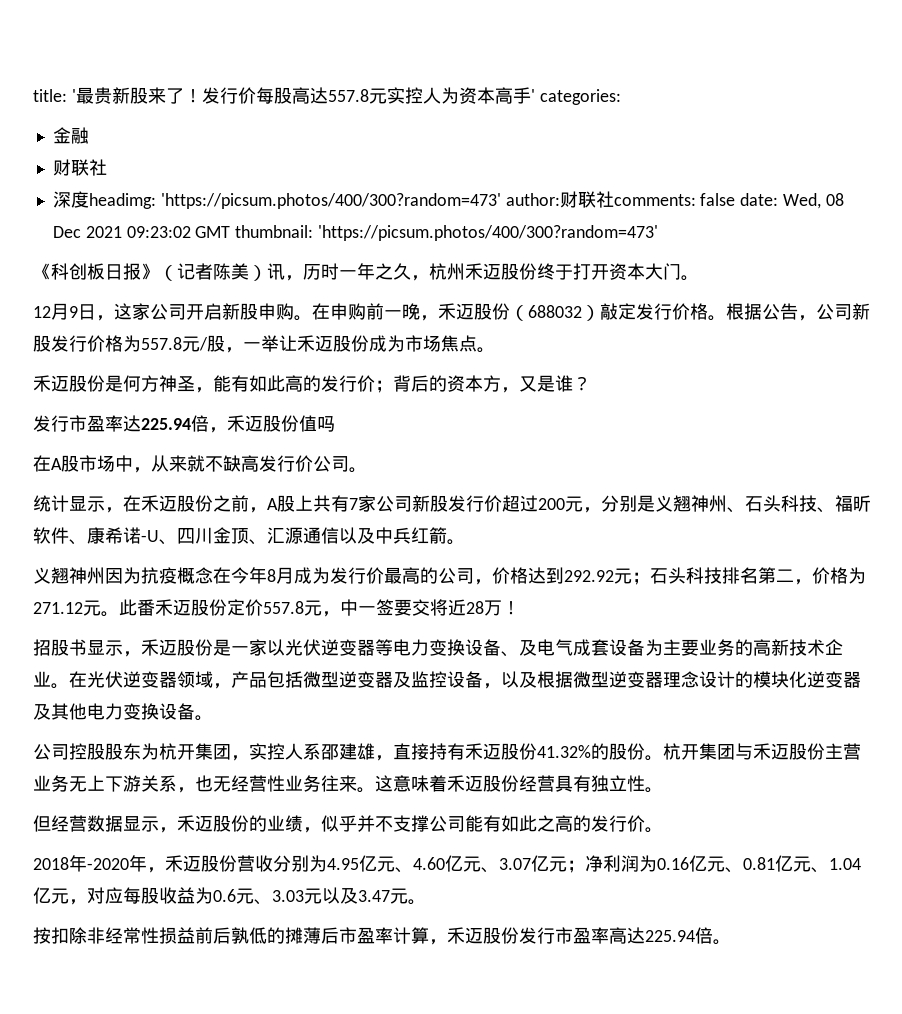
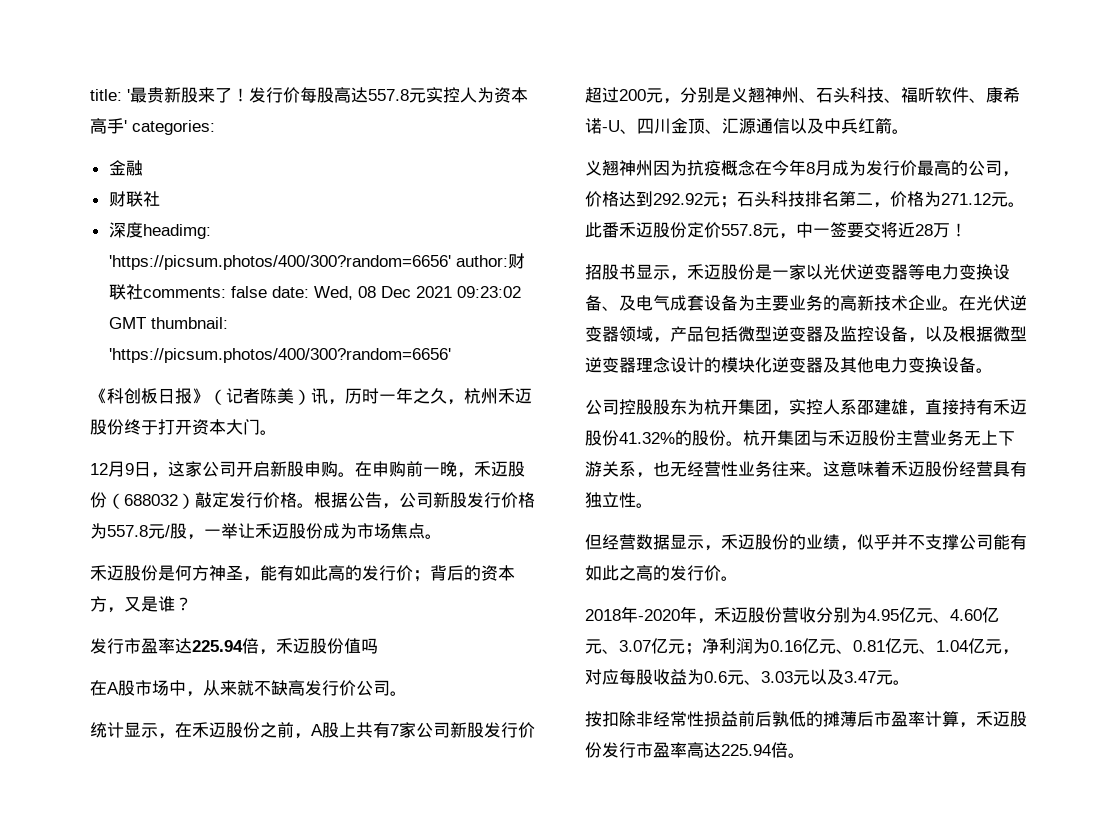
- 深度headimg: 'https://picsum.photos/400/300?random=473' author:财联社comments: false date: Wed, 08 Dec 2021 09:23:02 GMT thumbnail: 'https://picsum.photos/400/300?random=473'
+ 深度headimg: 'https://picsum.photos/400/300?random=6656' author:财联社comments: false date: Wed, 08 Dec 2021 09:23:02 GMT thumbnail: 'https://picsum.photos/400/300?random=6656'

